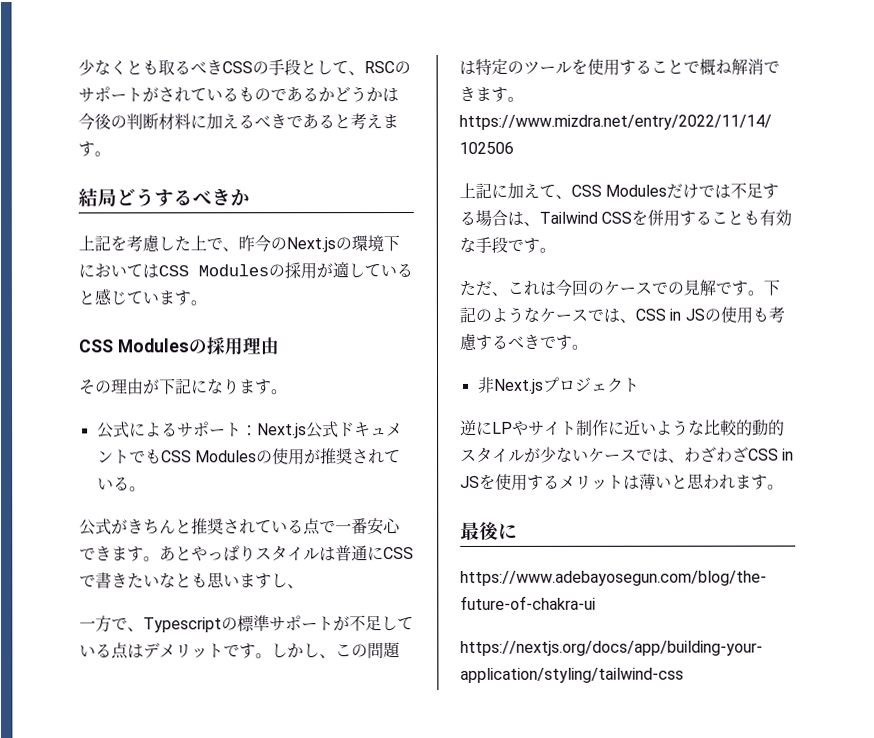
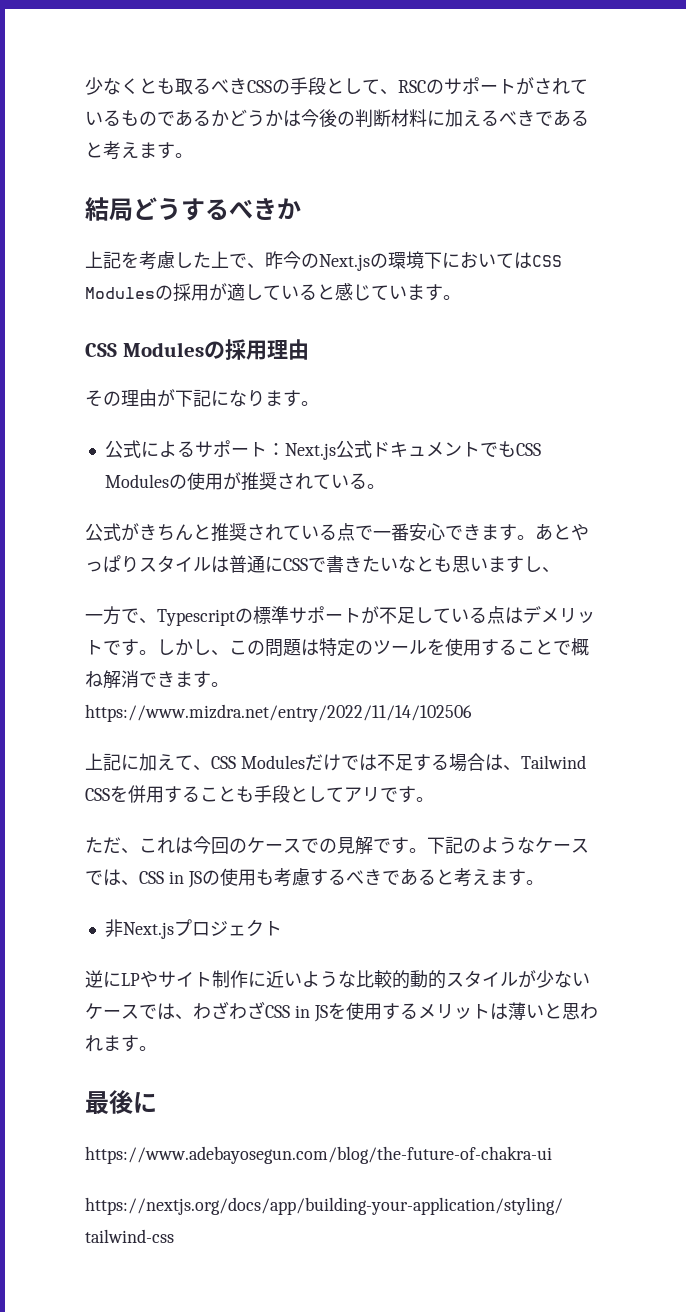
- 上記に加えて、CSS Modulesだけでは不足する場合は、Tailwind CSSを併用することも有効な手段です。
+ 上記に加えて、CSS Modulesだけでは不足する場合は、Tailwind CSSを併用することも手段としてアリです。
- 下記のようなケースでは、CSS in JSの使用も考慮するべきです。
+ 下記のようなケースでは、CSS in JSの使用も考慮するべきであると考えます。

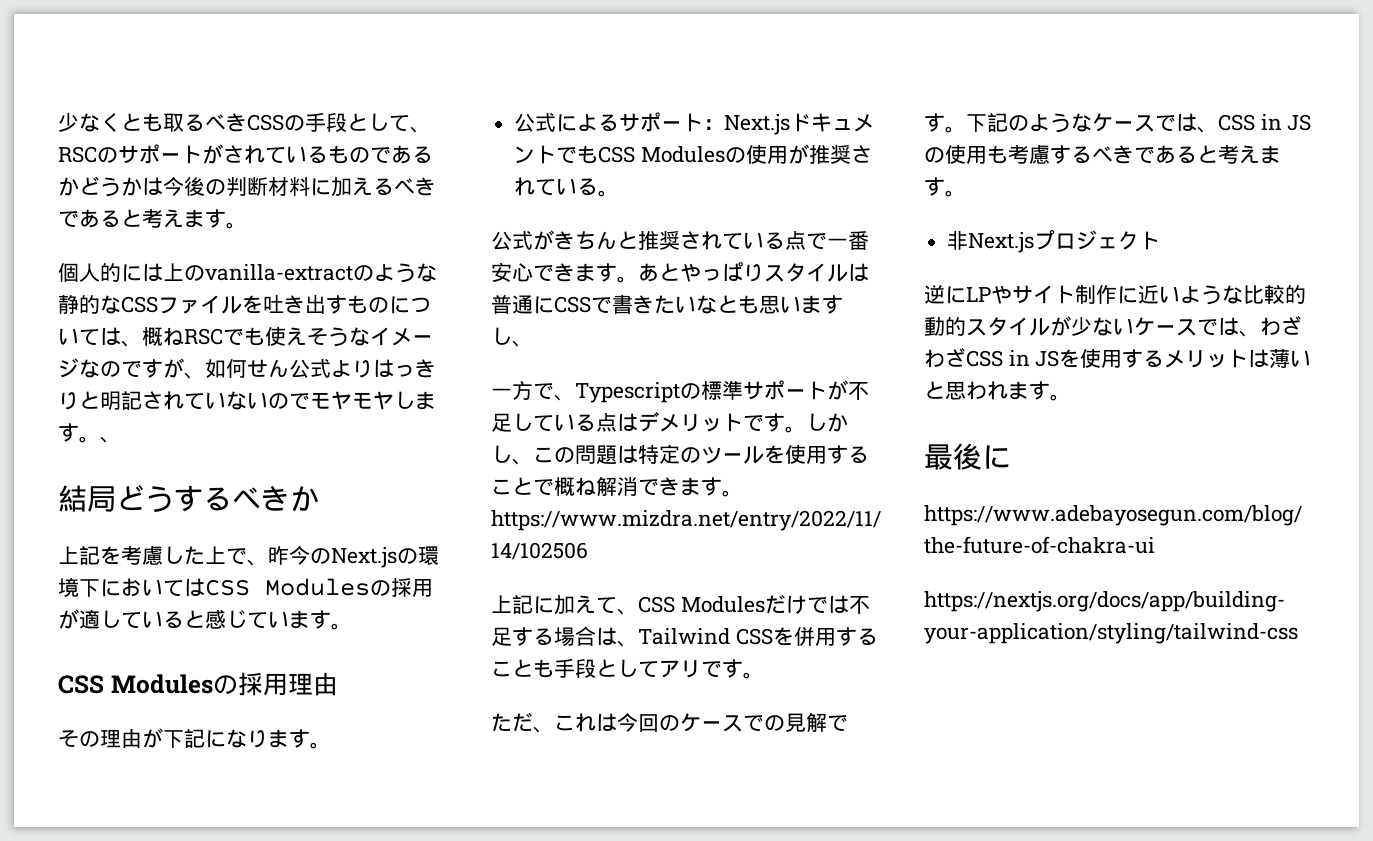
+ 個人的には上のvanilla-extractのような静的なCSSファイルを吐き出すものについては、概ねRSCでも使えそうなイメージなのですが、如何せん公式よりはっきりと明記されていないのでモヤモヤします。、
- 公式によるサポート：Next.js公式ドキュメントでもCSS Modulesの使用が推奨されている。
+ 公式によるサポート：Next.jsドキュメントでもCSS Modulesの使用が推奨されている。

